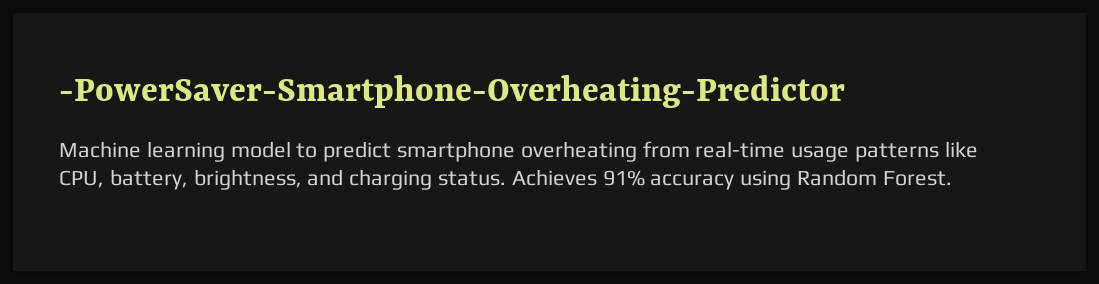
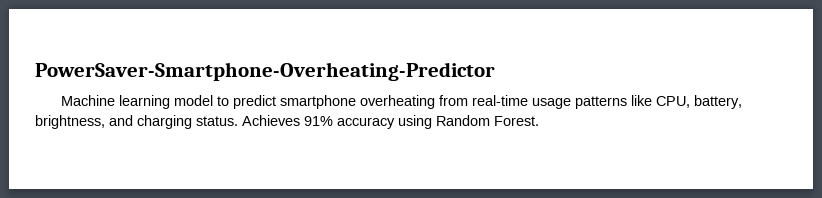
- -PowerSaver-Smartphone-Overheating-Predictor
+ PowerSaver-Smartphone-Overheating-Predictor

